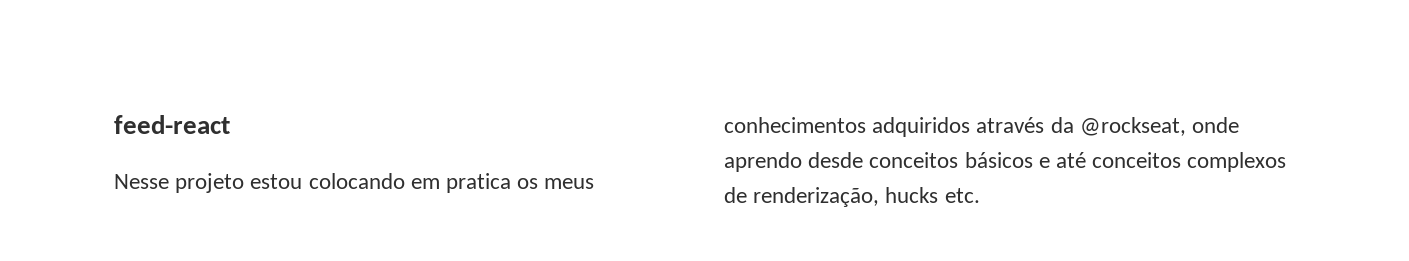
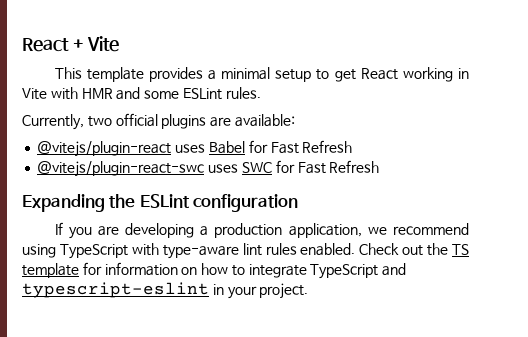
- feed-react
- Nesse projeto estou colocando em pratica os meus conhecimentos adquiridos através da @rockseat, onde aprendo desde conceitos básicos e até conceitos complexos de renderização, hucks etc.
+ React + Vite
+ This template provides a minimal setup to get React working in Vite with HMR and some ESLint rules.
+ Currently, two official plugins are available:
+ @vitejs/plugin-react uses Babel for Fast Refresh
+ @vitejs/plugin-react-swc uses SWC for Fast Refresh
+ Expanding the ESLint configuration
+ If you are developing a production application, we recommend using TypeScript with type-aware lint rules enabled. Check out the TS template for information on how to integrate TypeScript and typescript-eslint in your project.

